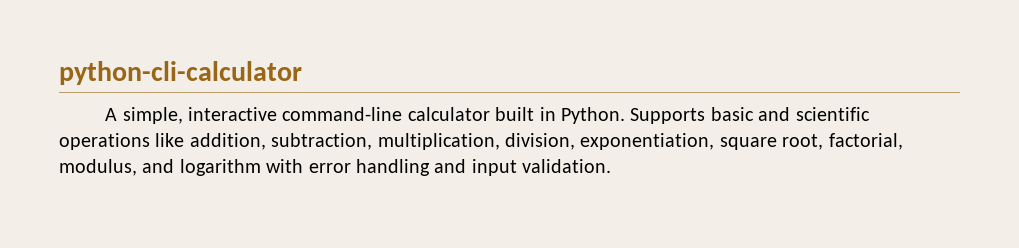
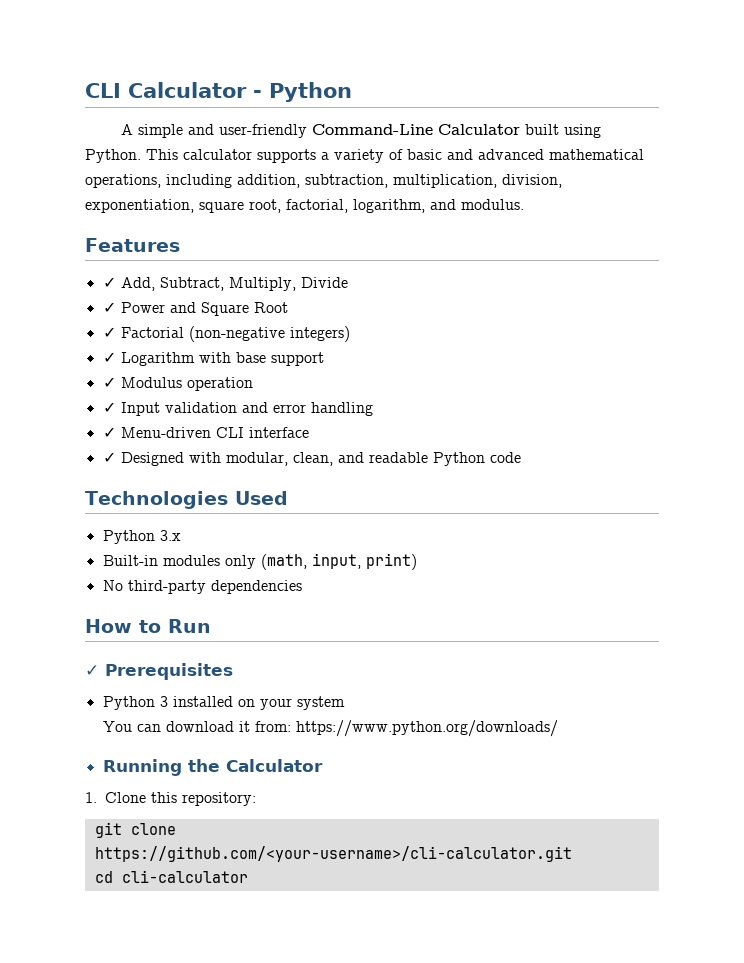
- python-cli-calculator
- A simple, interactive command-line calculator built in Python. Supports basic and scientific operations like addition, subtraction, multiplication, division, exponentiation, square root, factorial, modulus, and logarithm with error handling and input validation.
+ CLI Calculator - Python
+ A simple and user-friendly Command-Line Calculator built using Python. This calculator supports a variety of basic and advanced mathematical operations, including addition, subtraction, multiplication, division, exponentiation, square root, factorial, logarithm, and modulus.
+ Features
+ ✓ Add, Subtract, Multiply, Divide
+ ✓ Power and Square Root
+ ✓ Factorial (non-negative integers)
+ ✓ Logarithm with base support
+ ✓ Modulus operation
+ ✓ Input validation and error handling
+ ✓ Menu-driven CLI interface
+ ✓ Designed with modular, clean, and readable Python code
+ Technologies Used
+ Python 3.x
+ Built-in modules only (math, input, print)
+ No third-party dependencies
+ How to Run
+ ✓ Prerequisites
+ Python 3 installed on your system
+ You can download it from: https://www.python.org/downloads/
+ Running the Calculator
+ 1. Clone this repository:
+ git clone https://github.com/<your-username>/cli-calculator.git
+ cd cli-calculator

